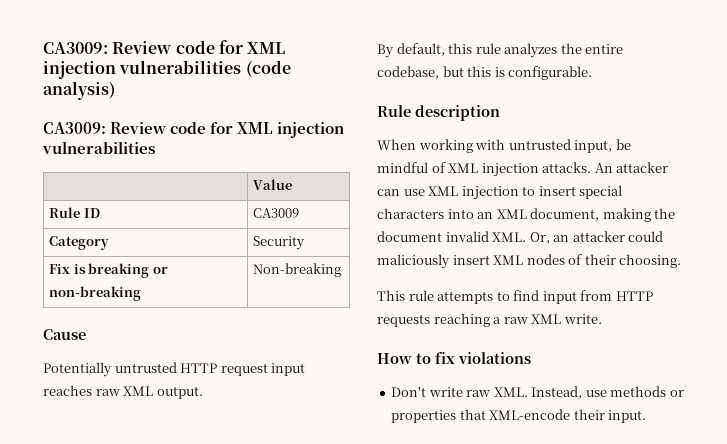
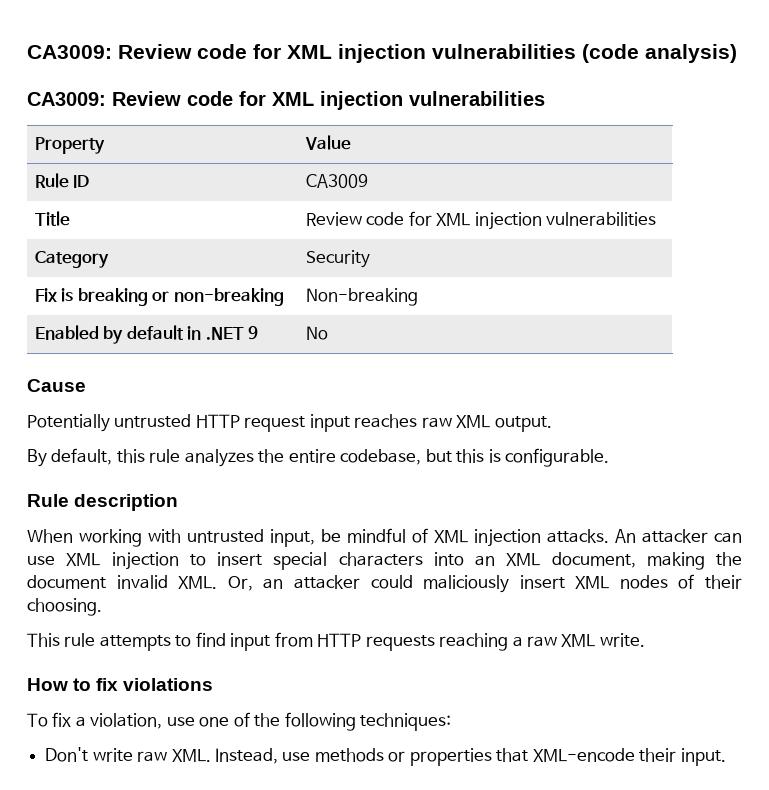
- | Value
+ Property | Value
+ Title | Review code for XML injection vulnerabilities
+ Enabled by default in .NET 9 | No
+ To fix a violation, use one of the following techniques:

